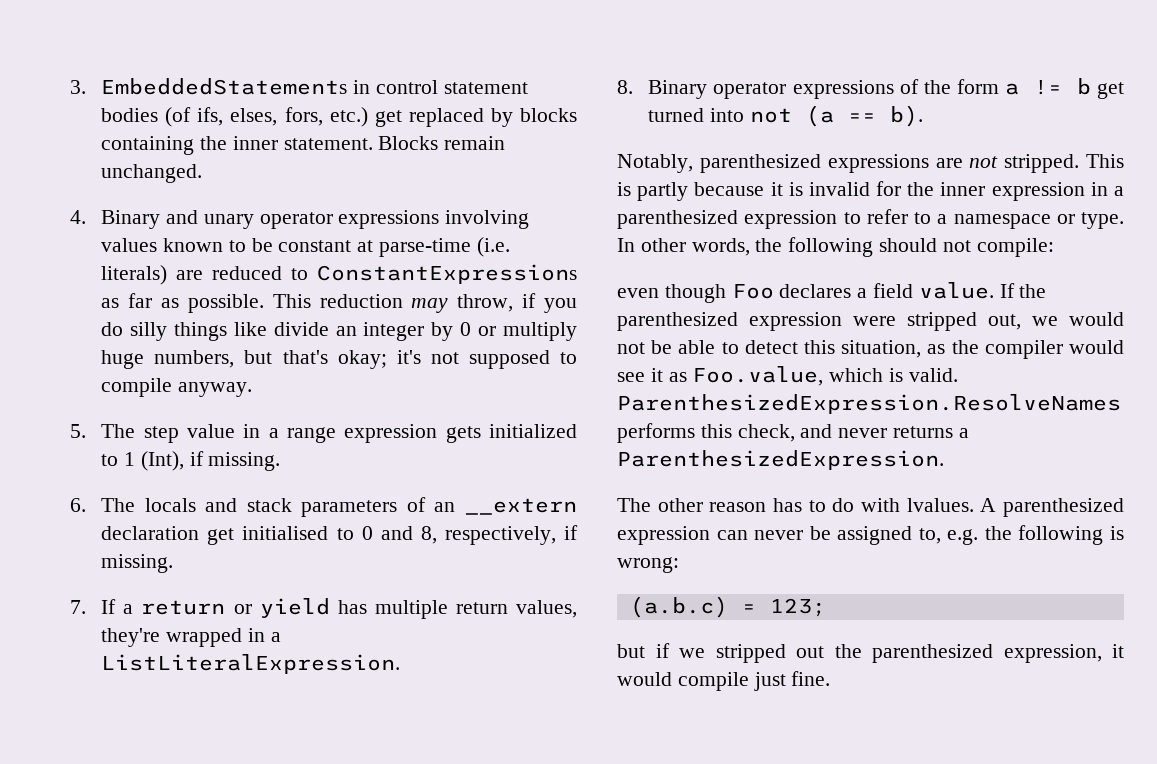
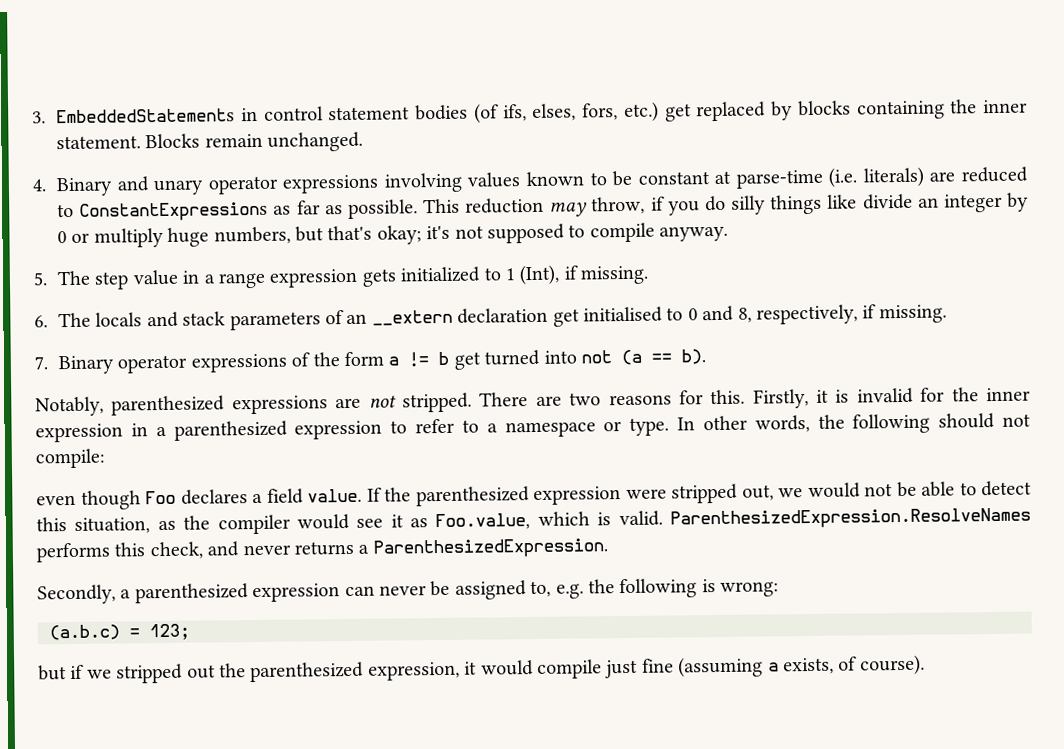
- 7. If a return or yield has multiple return values, they're wrapped in a ListLiteralExpression.
- 8. Binary operator expressions of the form a != b get turned into not (a == b).
+ 7. Binary operator expressions of the form a != b get turned into not (a == b).
- This is partly because it is invalid for the inner expression in a parenthesized expression to refer to a namespace or type.
+ There are two reasons for this. Firstly, it is invalid for the inner expression in a parenthesized expression to refer to a namespace or type.
- The other reason has to do with lvalues. A parenthesized expression can never be assigned to, e.g. the following is wrong:
+ Secondly, a parenthesized expression can never be assigned to, e.g. the following is wrong:
- but if we stripped out the parenthesized expression, it would compile just fine.
+ but if we stripped out the parenthesized expression, it would compile just fine (assuming a exists, of course).

